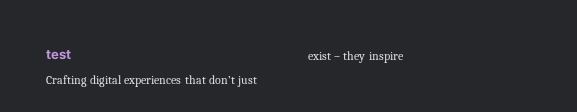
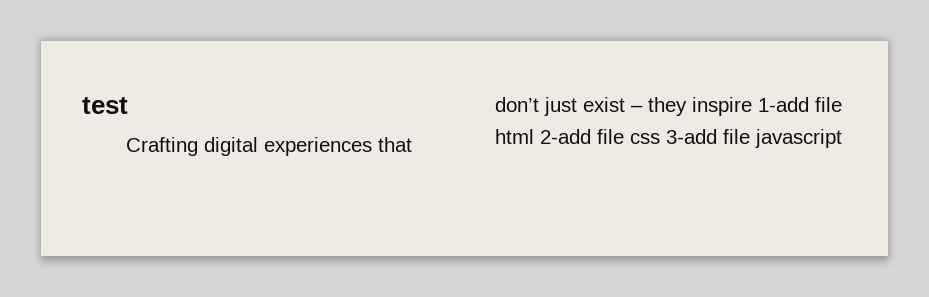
- Crafting digital experiences that don’t just exist – they inspire
+ Crafting digital experiences that don’t just exist – they inspire 1-add file html 2-add file css 3-add file javascript

